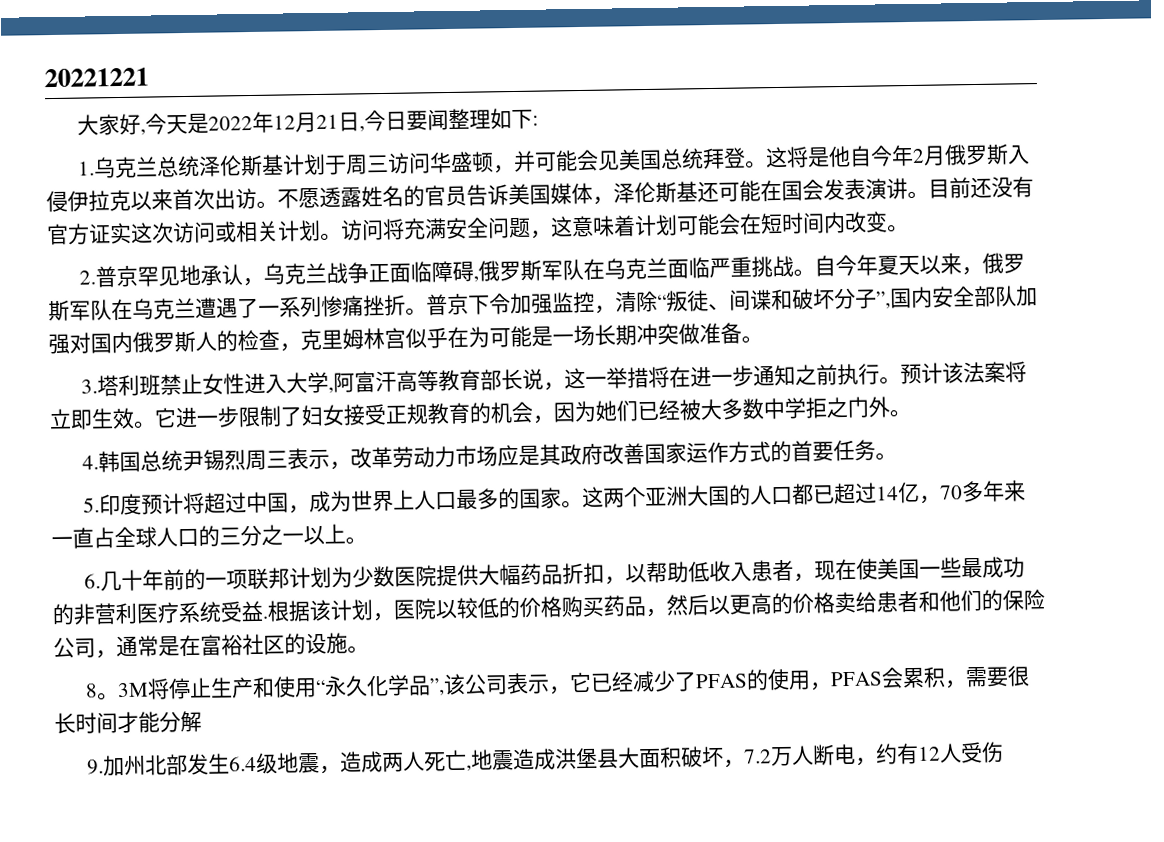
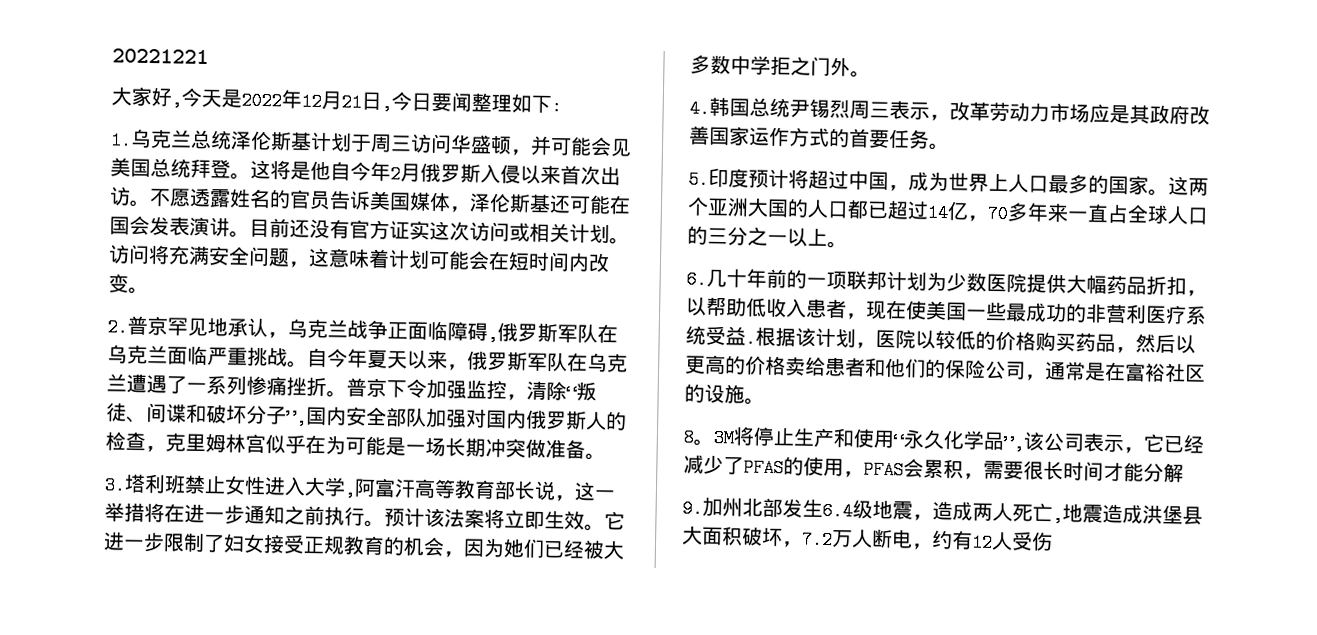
- 这将是他自今年2月俄罗斯入侵伊拉克以来首次出访。
+ 这将是他自今年2月俄罗斯入侵以来首次出访。

